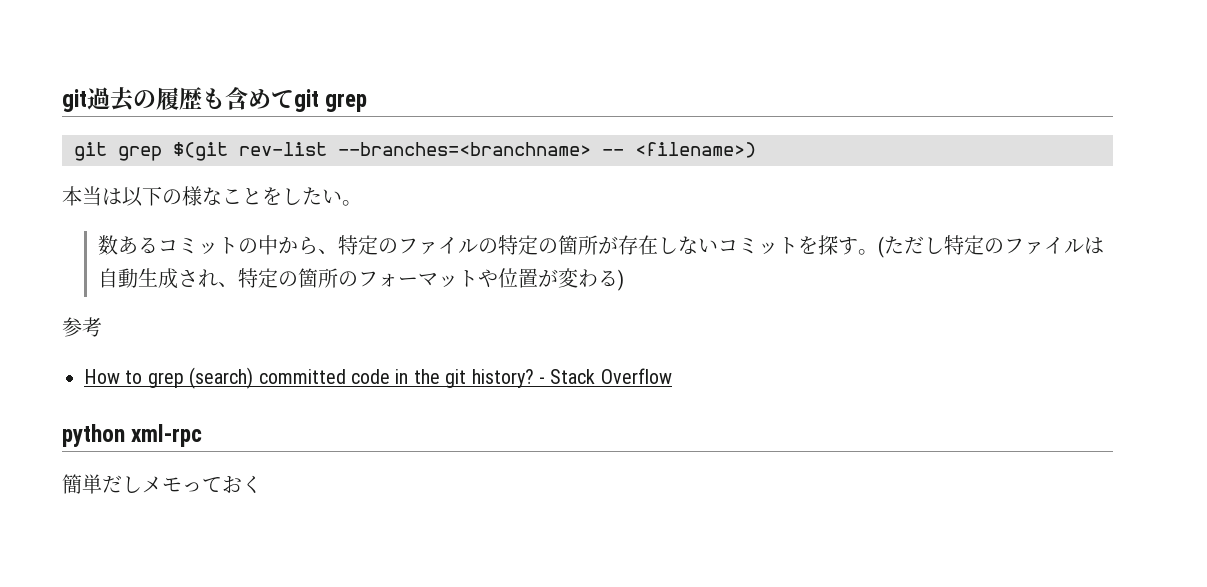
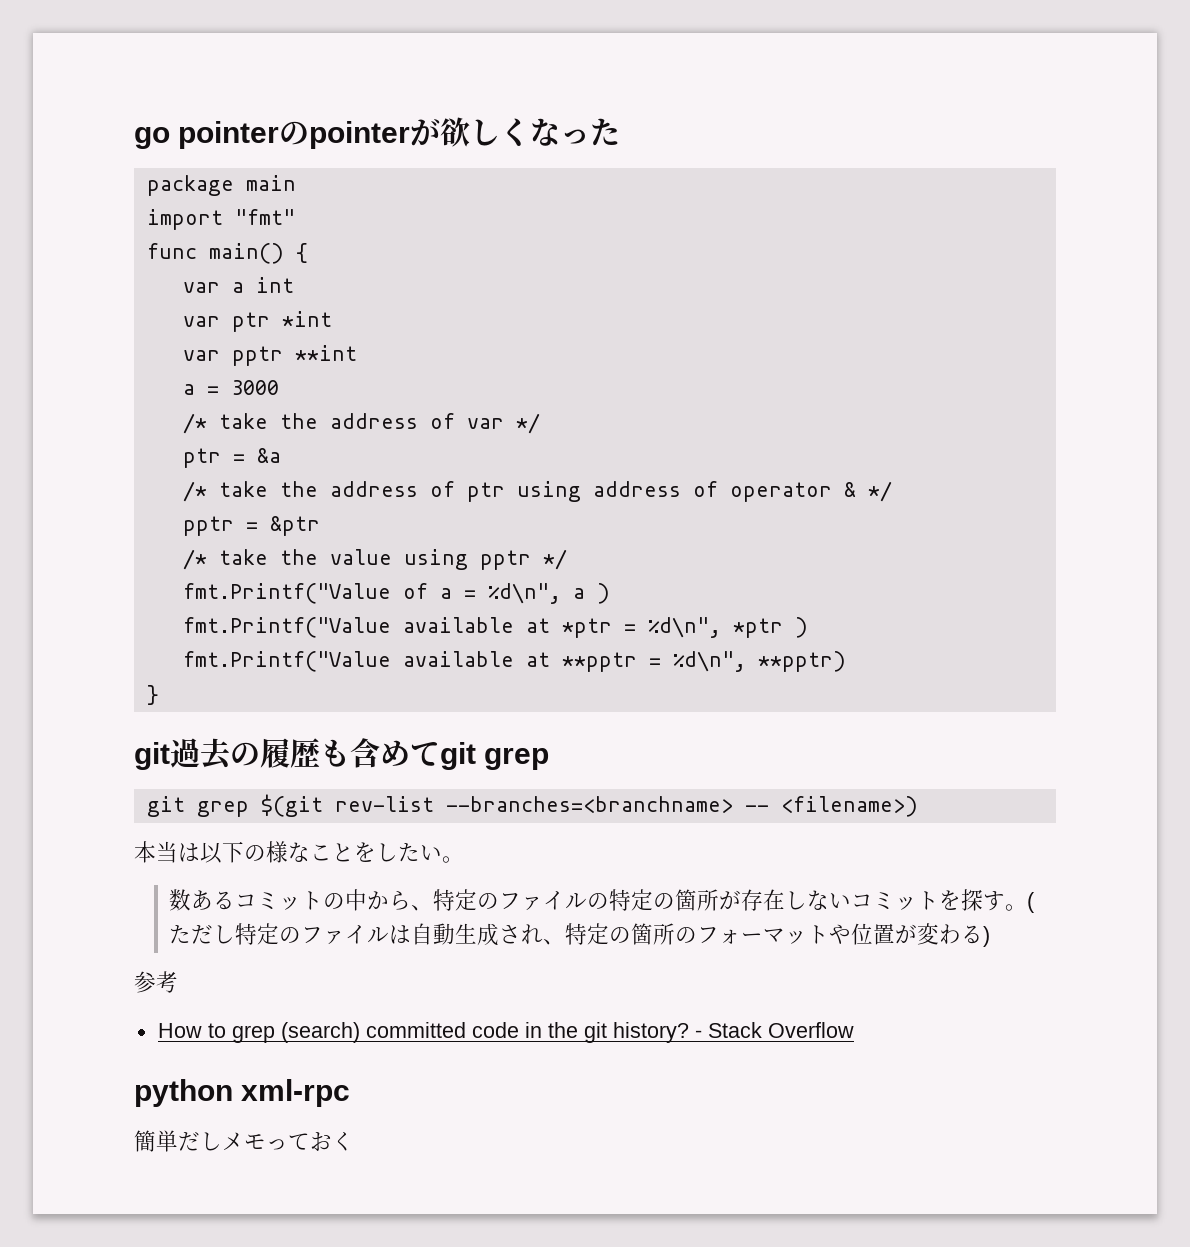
+ go pointerのpointerが欲しくなった
+ package main
+ import "fmt"
+ func main() {
+ var a int
+ var ptr *int
+ var pptr **int
+ a = 3000
+ /* take the address of var */
+ ptr = &a
+ /* take the address of ptr using address of operator & */
+ pptr = &ptr
+ /* take the value using pptr */
+ fmt.Printf("Value of a = %d\n", a )
+ fmt.Printf("Value available at *ptr = %d\n", *ptr )
+ fmt.Printf("Value available at **pptr = %d\n", **pptr)
+ }

